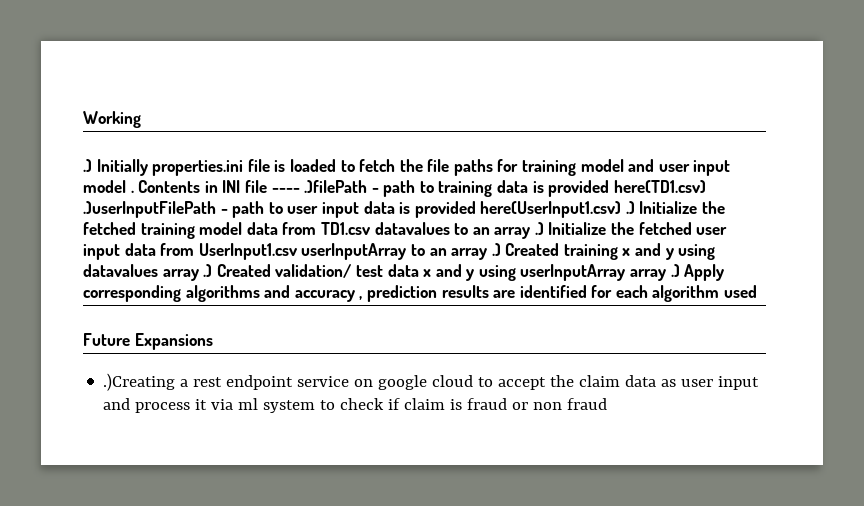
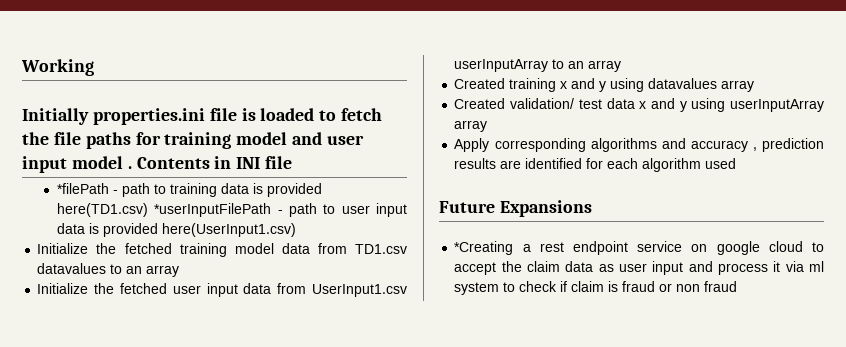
  Working
- .) Initially properties.ini file is loaded to fetch the file paths for training model and user input model .
+ Initially properties.ini file is loaded to fetch the file paths for training model and user input model .
- Contents in INI file ---- .)filePath - path to training data is provided here(TD1.csv) .)userInputFilePath - path to user input data is provided here(UserInput1.csv) .) Initialize the fetched training model data from TD1.csv datavalues to an array .) Initialize the fetched user input data from UserInput1.csv userInputArray to an array .) Created training x and y using datavalues array .) Created validation/ test data x and y using userInputArray array .) Apply corresponding algorithms and accuracy , prediction results are identified for each algorithm used
+ Contents in INI file
+ *filePath - path to training data is provided here(TD1.csv) *userInputFilePath - path to user input data is provided here(UserInput1.csv)
+ Initialize the fetched training model data from TD1.csv datavalues to an array
+ Initialize the fetched user input data from UserInput1.csv userInputArray to an array
+ Created training x and y using datavalues array
+ Created validation/ test data x and y using userInputArray array
+ Apply corresponding algorithms and accuracy , prediction results are identified for each algorithm used
- .)Creating a rest endpoint service on google cloud to accept the claim data as user input and process it via ml system to check if claim is fraud or non fraud
+ *Creating a rest endpoint service on google cloud to accept the claim data as user input and process it via ml system to check if claim is fraud or non fraud

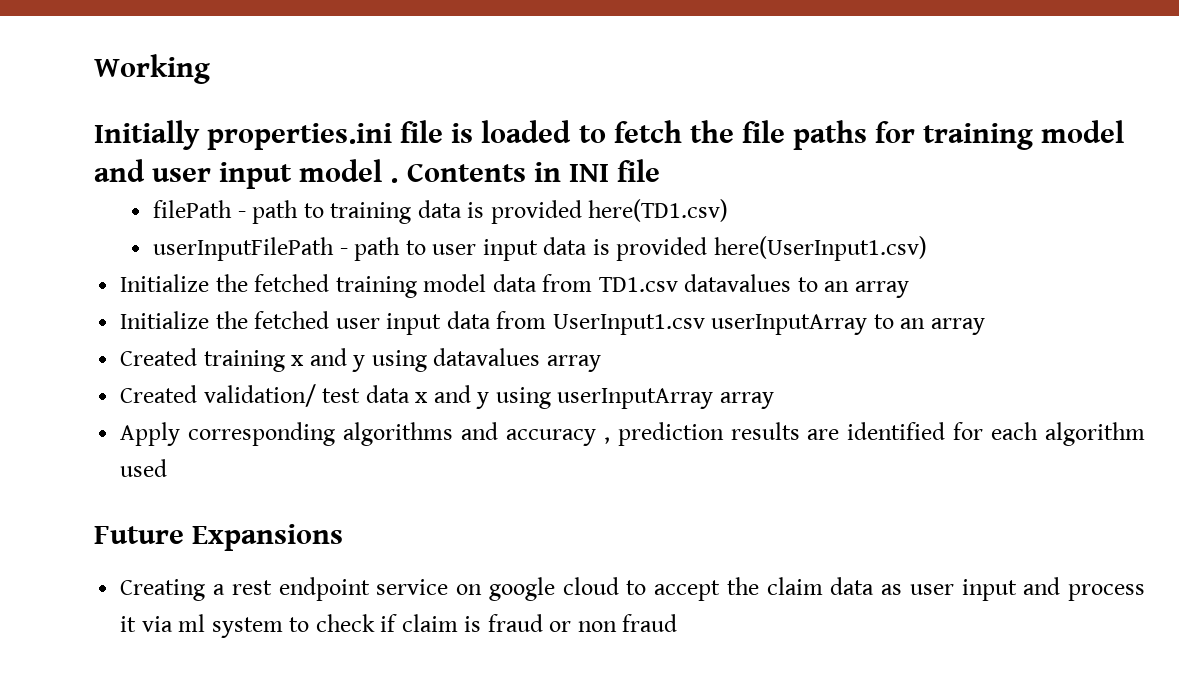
- *filePath - path to training data is provided here(TD1.csv) *userInputFilePath - path to user input data is provided here(UserInput1.csv)
+ filePath - path to training data is provided here(TD1.csv)
+ userInputFilePath - path to user input data is provided here(UserInput1.csv)
- *Creating a rest endpoint service on google cloud to accept the claim data as user input and process it via ml system to check if claim is fraud or non fraud
+ Creating a rest endpoint service on google cloud to accept the claim data as user input and process it via ml system to check if claim is fraud or non fraud

